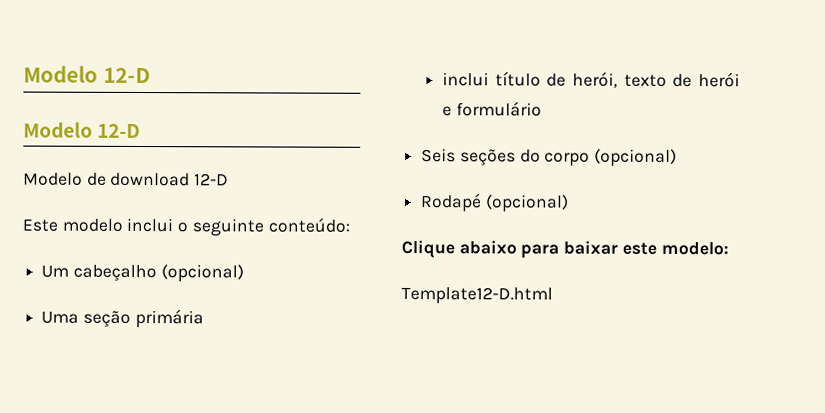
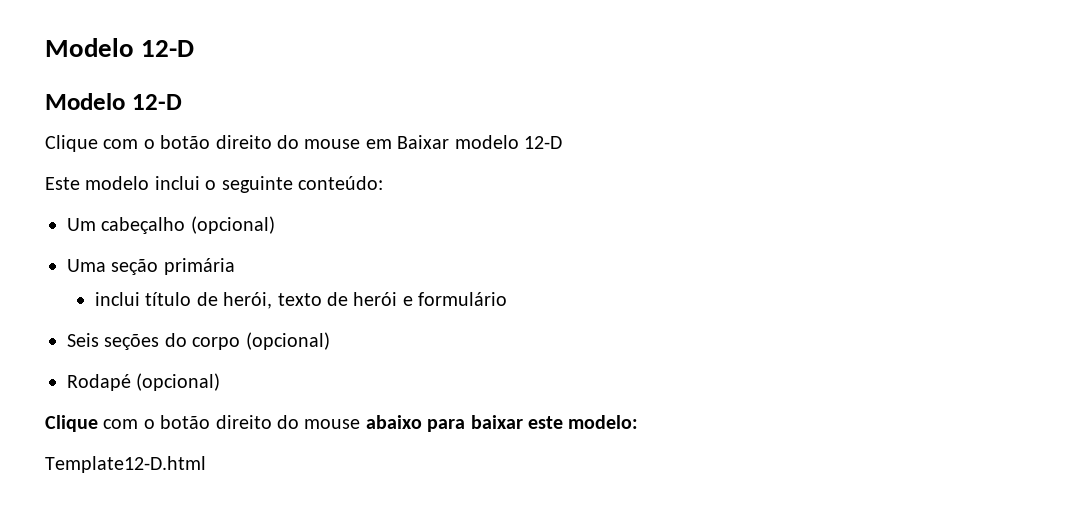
- Modelo de download 12-D
+ Clique com o botão direito do mouse em Baixar modelo 12-D
- Clique abaixo para baixar este modelo:
+ Clique com o botão direito do mouse abaixo para baixar este modelo:

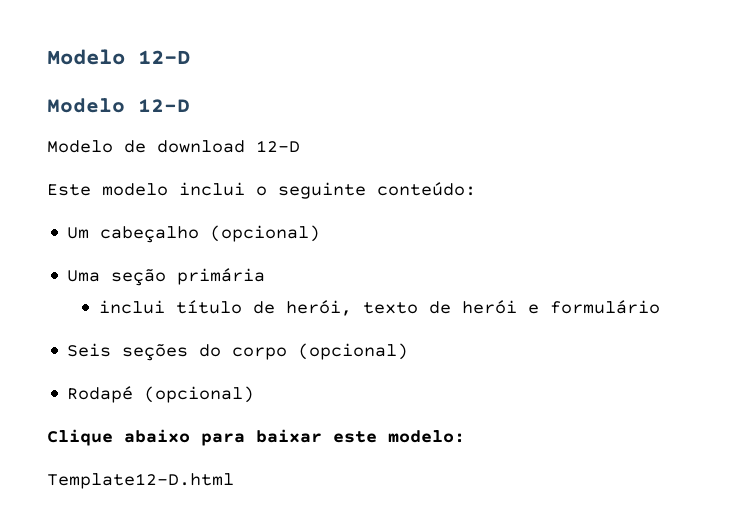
- Clique com o botão direito do mouse em Baixar modelo 12-D
+ Modelo de download 12-D
- Clique com o botão direito do mouse abaixo para baixar este modelo:
+ Clique abaixo para baixar este modelo:

